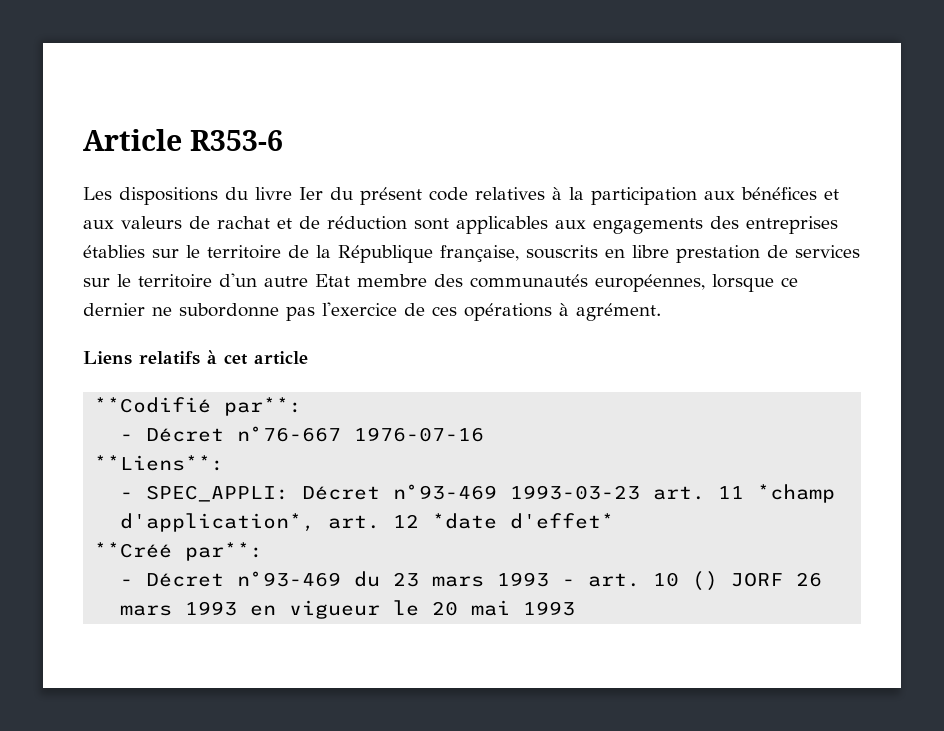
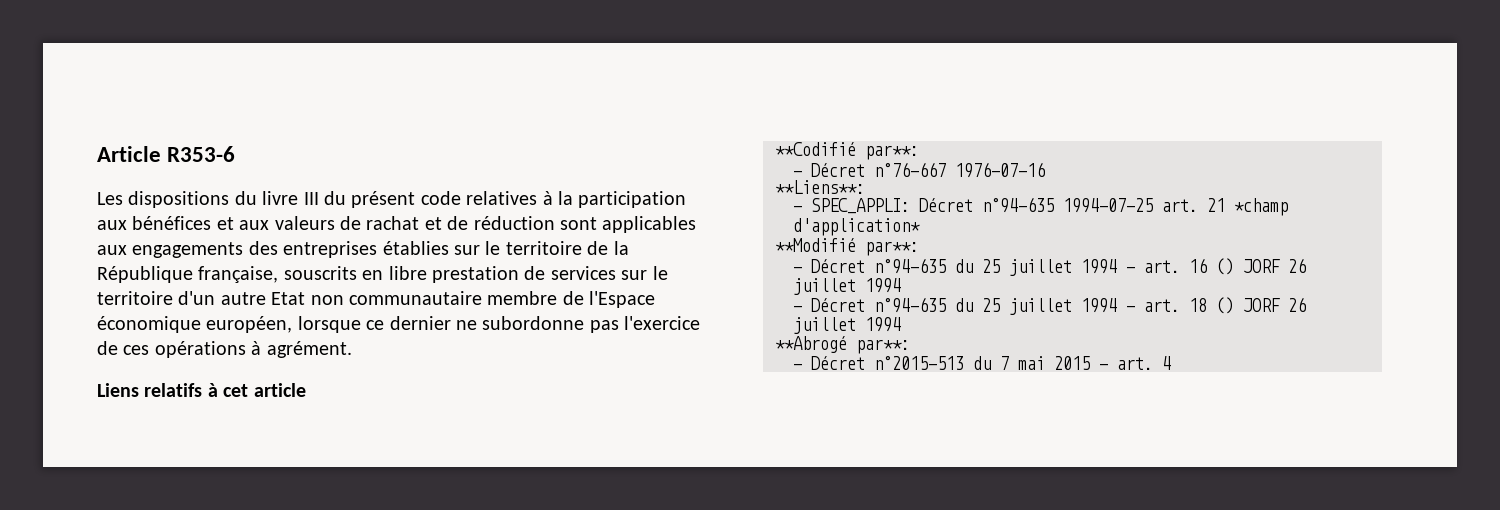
- Les dispositions du livre Ier du présent code relatives à la participation aux bénéfices et aux valeurs de rachat et de réduction sont applicables aux engagements des entreprises établies sur le territoire de la République française, souscrits en libre prestation de services sur le territoire d'un autre Etat membre des communautés européennes, lorsque ce dernier ne subordonne pas l'exercice de ces opérations à agrément.
+ Les dispositions du livre III du présent code relatives à la participation aux bénéfices et aux valeurs de rachat et de réduction sont applicables aux engagements des entreprises établies sur le territoire de la République française, souscrits en libre prestation de services sur le territoire d'un autre Etat non communautaire membre de l'Espace économique européen, lorsque ce dernier ne subordonne pas l'exercice de ces opérations à agrément.
- - SPEC_APPLI: Décret n°93-469 1993-03-23 art. 11 *champ d'application*, art. 12 *date d'effet*
- **Créé par**:
- - Décret n°93-469 du 23 mars 1993 - art. 10 () JORF 26 mars 1993 en vigueur le 20 mai 1993
+ - SPEC_APPLI: Décret n°94-635 1994-07-25 art. 21 *champ d'application*
+ **Modifié par**:
+ - Décret n°94-635 du 25 juillet 1994 - art. 16 () JORF 26 juillet 1994
+ - Décret n°94-635 du 25 juillet 1994 - art. 18 () JORF 26 juillet 1994
+ **Abrogé par**:
+ - Décret n°2015-513 du 7 mai 2015 - art. 4

